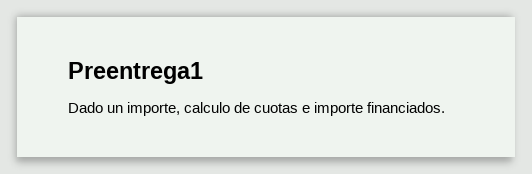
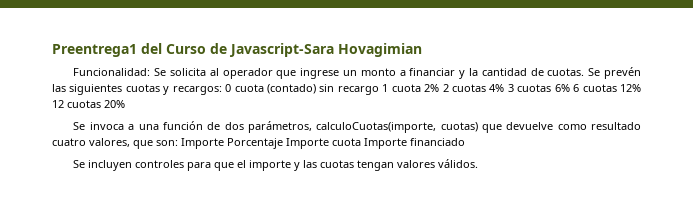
- Preentrega1
- Dado un importe, calculo de cuotas e importe financiados.
+ Preentrega1 del Curso de Javascript-Sara Hovagimian
+ Funcionalidad: Se solicita al operador que ingrese un monto a financiar y la cantidad de cuotas. Se prevén las siguientes cuotas y recargos: 0 cuota (contado) sin recargo 1 cuota 2% 2 cuotas 4% 3 cuotas 6% 6 cuotas 12% 12 cuotas 20%
+ Se invoca a una función de dos parámetros, calculoCuotas(importe, cuotas) que devuelve como resultado cuatro valores, que son: Importe Porcentaje Importe cuota Importe financiado
+ Se incluyen controles para que el importe y las cuotas tengan valores válidos.

